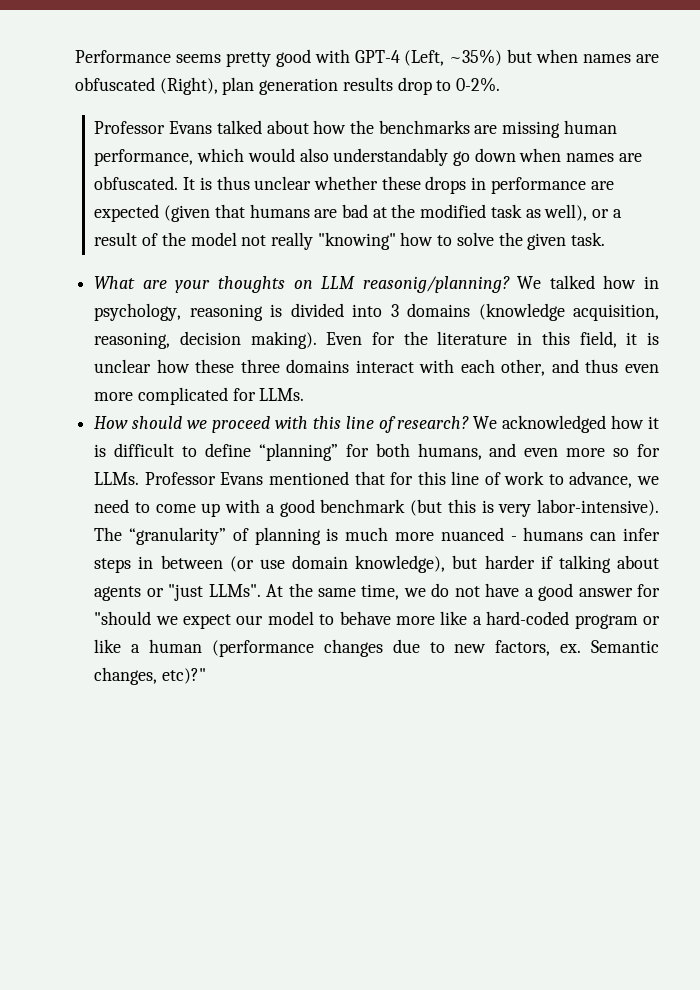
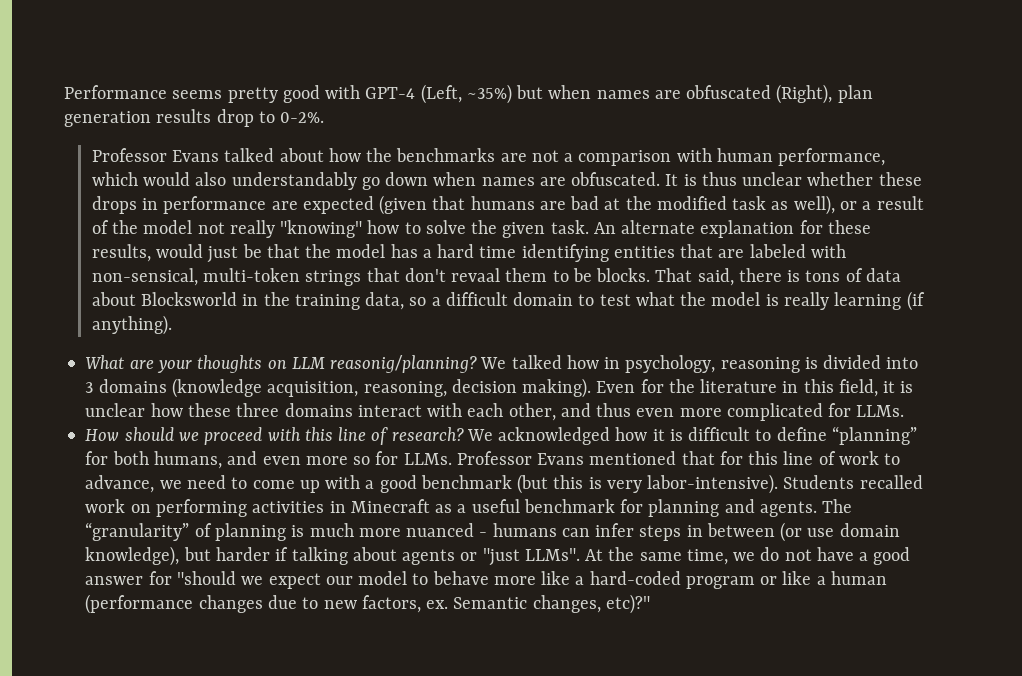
- Professor Evans talked about how the benchmarks are missing human performance, which would also understandably go down when names are obfuscated.
+ Professor Evans talked about how the benchmarks are not a comparison with human performance, which would also understandably go down when names are obfuscated.
+ An alternate explanation for these results, would just be that the model has a hard time identifying entities that are labeled with non-sensical, multi-token strings that don't revaal them to be blocks. That said, there is tons of data about Blocksworld in the training data, so a difficult domain to test what the model is really learning (if anything).
+ Students recalled work on performing activities in Minecraft as a useful benchmark for planning and agents.

